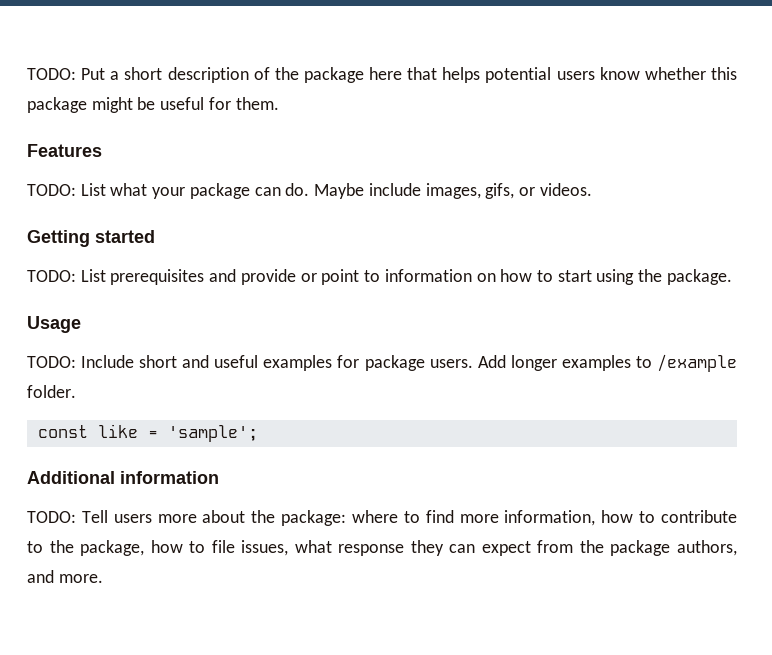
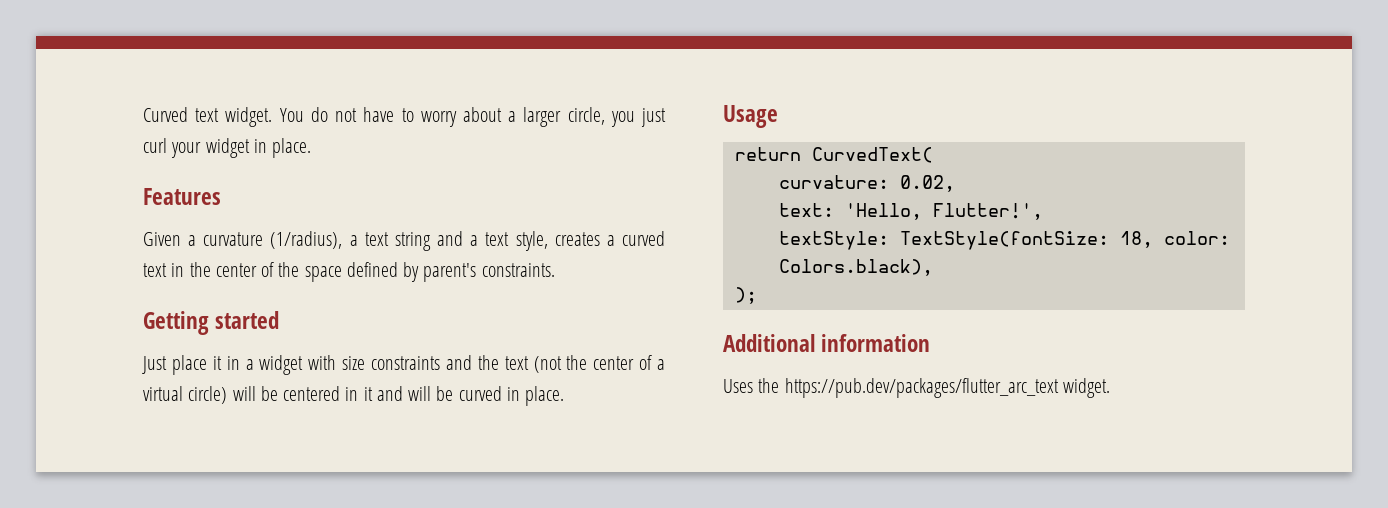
- TODO: Put a short description of the package here that helps potential users know whether this package might be useful for them.
+ Curved text widget. You do not have to worry about a larger circle, you just curl your widget in place.
  Features
- TODO: List what your package can do. Maybe include images, gifs, or videos.
+ Given a curvature (1/radius), a text string and a text style, creates a curved text in the center of the space defined by parent's constraints.
  Getting started
- TODO: List prerequisites and provide or point to information on how to start using the package.
+ Just place it in a widget with size constraints and the text (not the center of a virtual circle) will be centered in it and will be curved in place.
  Usage
- TODO: Include short and useful examples for package users. Add longer examples to /example folder.
- const like = 'sample';
+ return CurvedText(
+ curvature: 0.02,
+ text: 'Hello, Flutter!',
+ textStyle: TextStyle(fontSize: 18, color: Colors.black),
+ );
  Additional information
- TODO: Tell users more about the package: where to find more information, how to contribute to the package, how to file issues, what response they can expect from the package authors, and more.
+ Uses the https://pub.dev/packages/flutter_arc_text widget.

